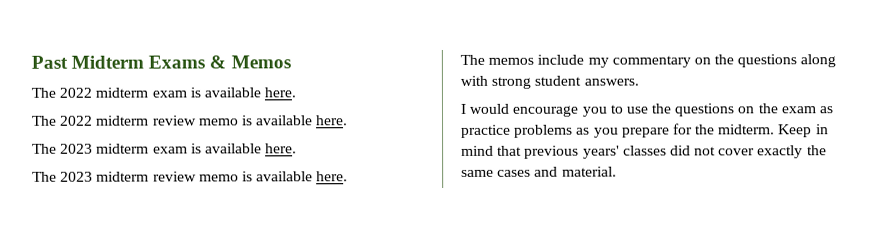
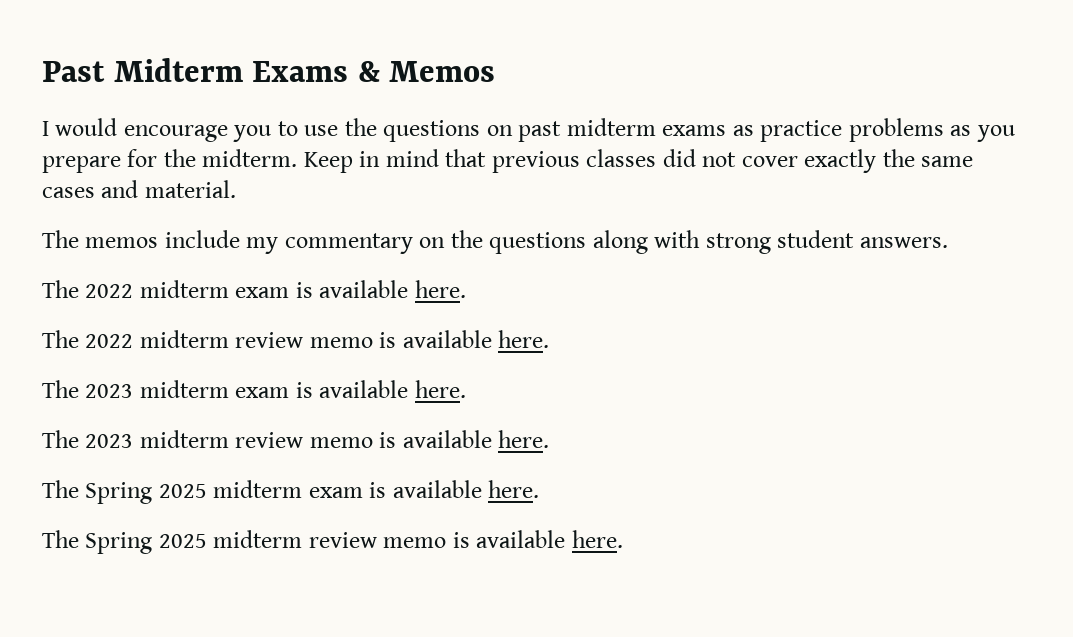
+ I would encourage you to use the questions on past midterm exams as practice problems as you prepare for the midterm. Keep in mind that previous classes did not cover exactly the same cases and material.
+ The memos include my commentary on the questions along with strong student answers.
- The memos include my commentary on the questions along with strong student answers.
- I would encourage you to use the questions on the exam as practice problems as you prepare for the midterm. Keep in mind that previous years' classes did not cover exactly the same cases and material.
+ The Spring 2025 midterm exam is available here.
+ The Spring 2025 midterm review memo is available here.

